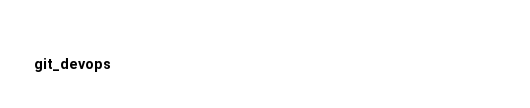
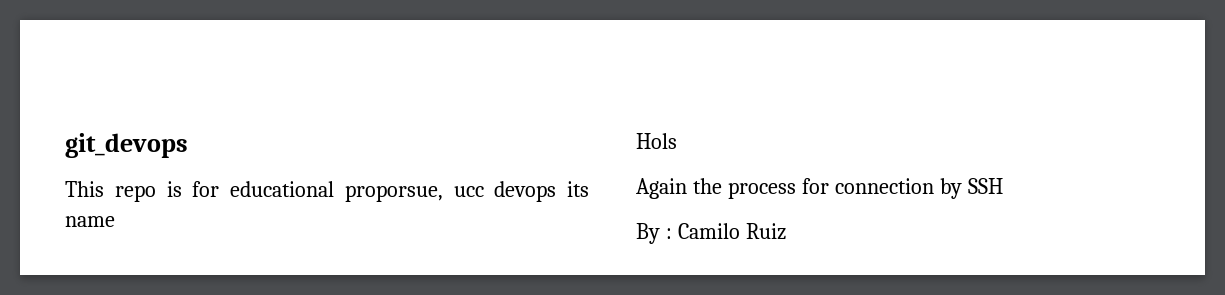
+ This repo is for educational proporsue, ucc devops its name
+ Hols
+ Again the process for connection by SSH
+ By : Camilo Ruiz

